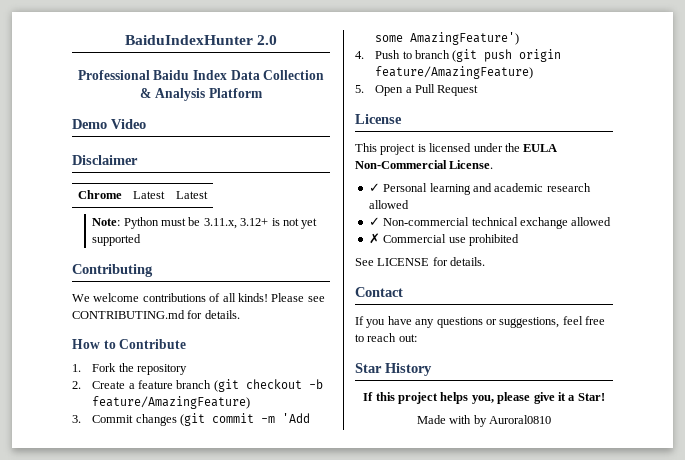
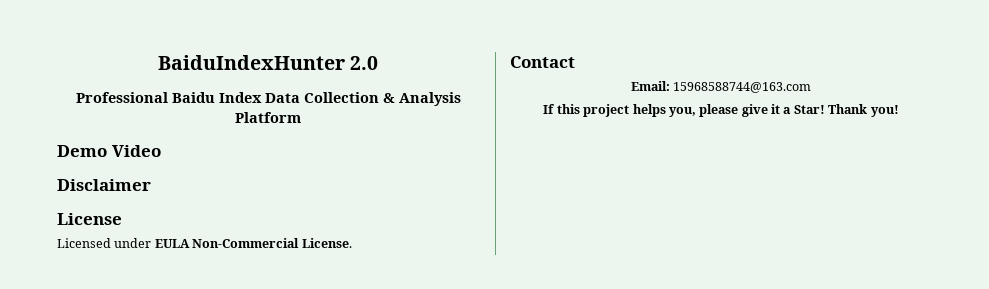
- Chrome | Latest | Latest
- Note: Python must be 3.11.x, 3.12+ is not yet supported
- Contributing
- We welcome contributions of all kinds! Please see CONTRIBUTING.md for details.
- How to Contribute
- 1. Fork the repository
- 2. Create a feature branch (git checkout -b feature/AmazingFeature)
- 3. Commit changes (git commit -m 'Add some AmazingFeature')
- 4. Push to branch (git push origin feature/AmazingFeature)
- 5. Open a Pull Request
  License
- This project is licensed under the EULA Non-Commercial License.
- ✓ Personal learning and academic research allowed
- ✓ Non-commercial technical exchange allowed
- ✗ Commercial use prohibited
- See LICENSE for details.
+ Licensed under EULA Non-Commercial License.
  Contact
- If you have any questions or suggestions, feel free to reach out:
- Star History
+ Email: 15968588744@163.com
- If this project helps you, please give it a Star!
- Made with by Auroral0810
+ If this project helps you, please give it a Star! Thank you!

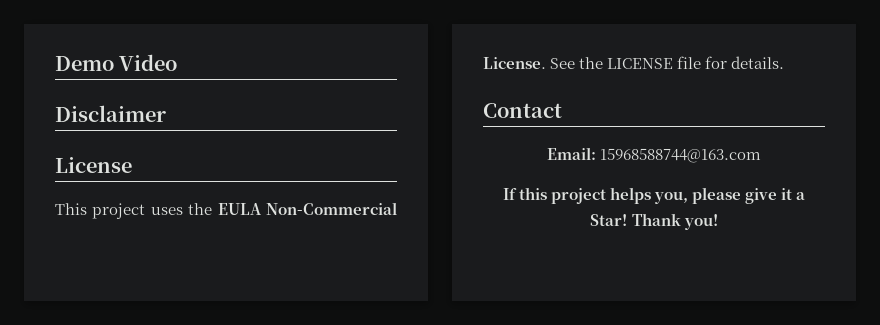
- BaiduIndexHunter 2.0
- Professional Baidu Index Data Collection & Analysis Platform
- Licensed under EULA Non-Commercial License.
+ This project uses the EULA Non-Commercial License. See the LICENSE file for details.

